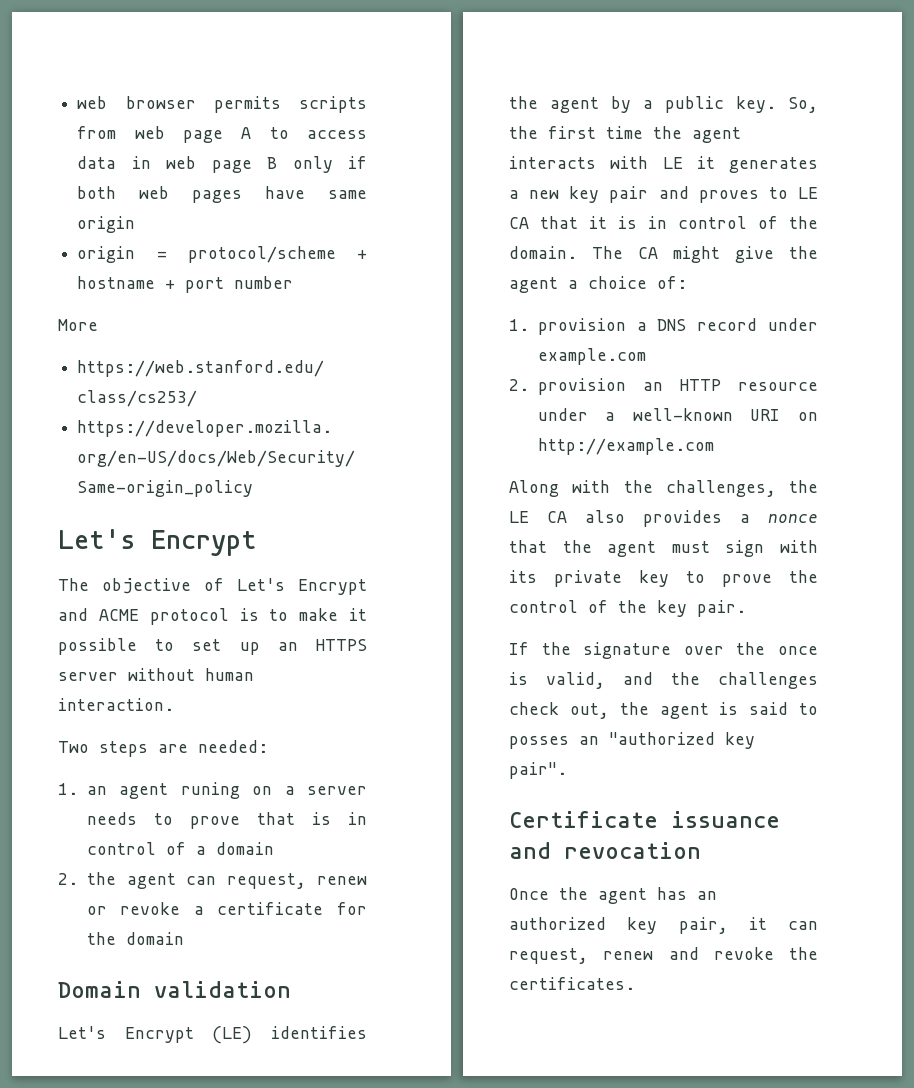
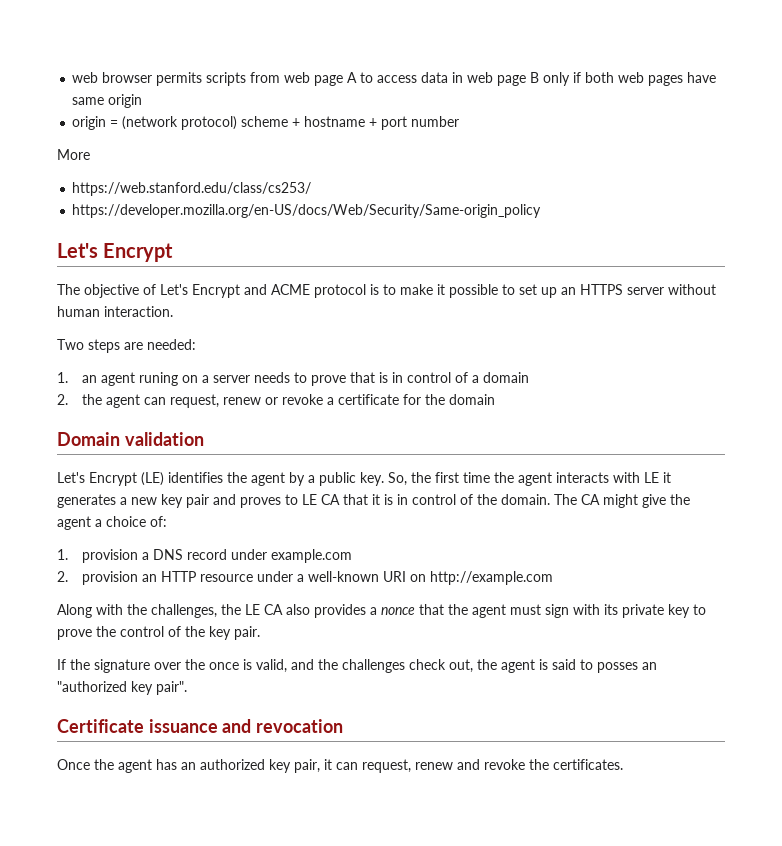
- origin = protocol/scheme + hostname + port number
+ origin = (network protocol) scheme + hostname + port number

